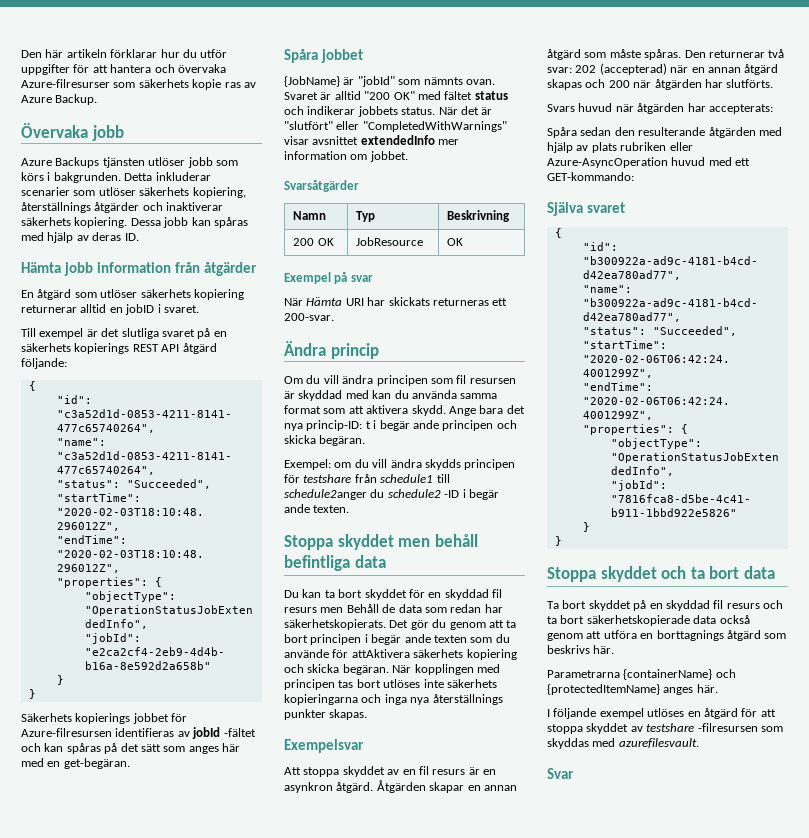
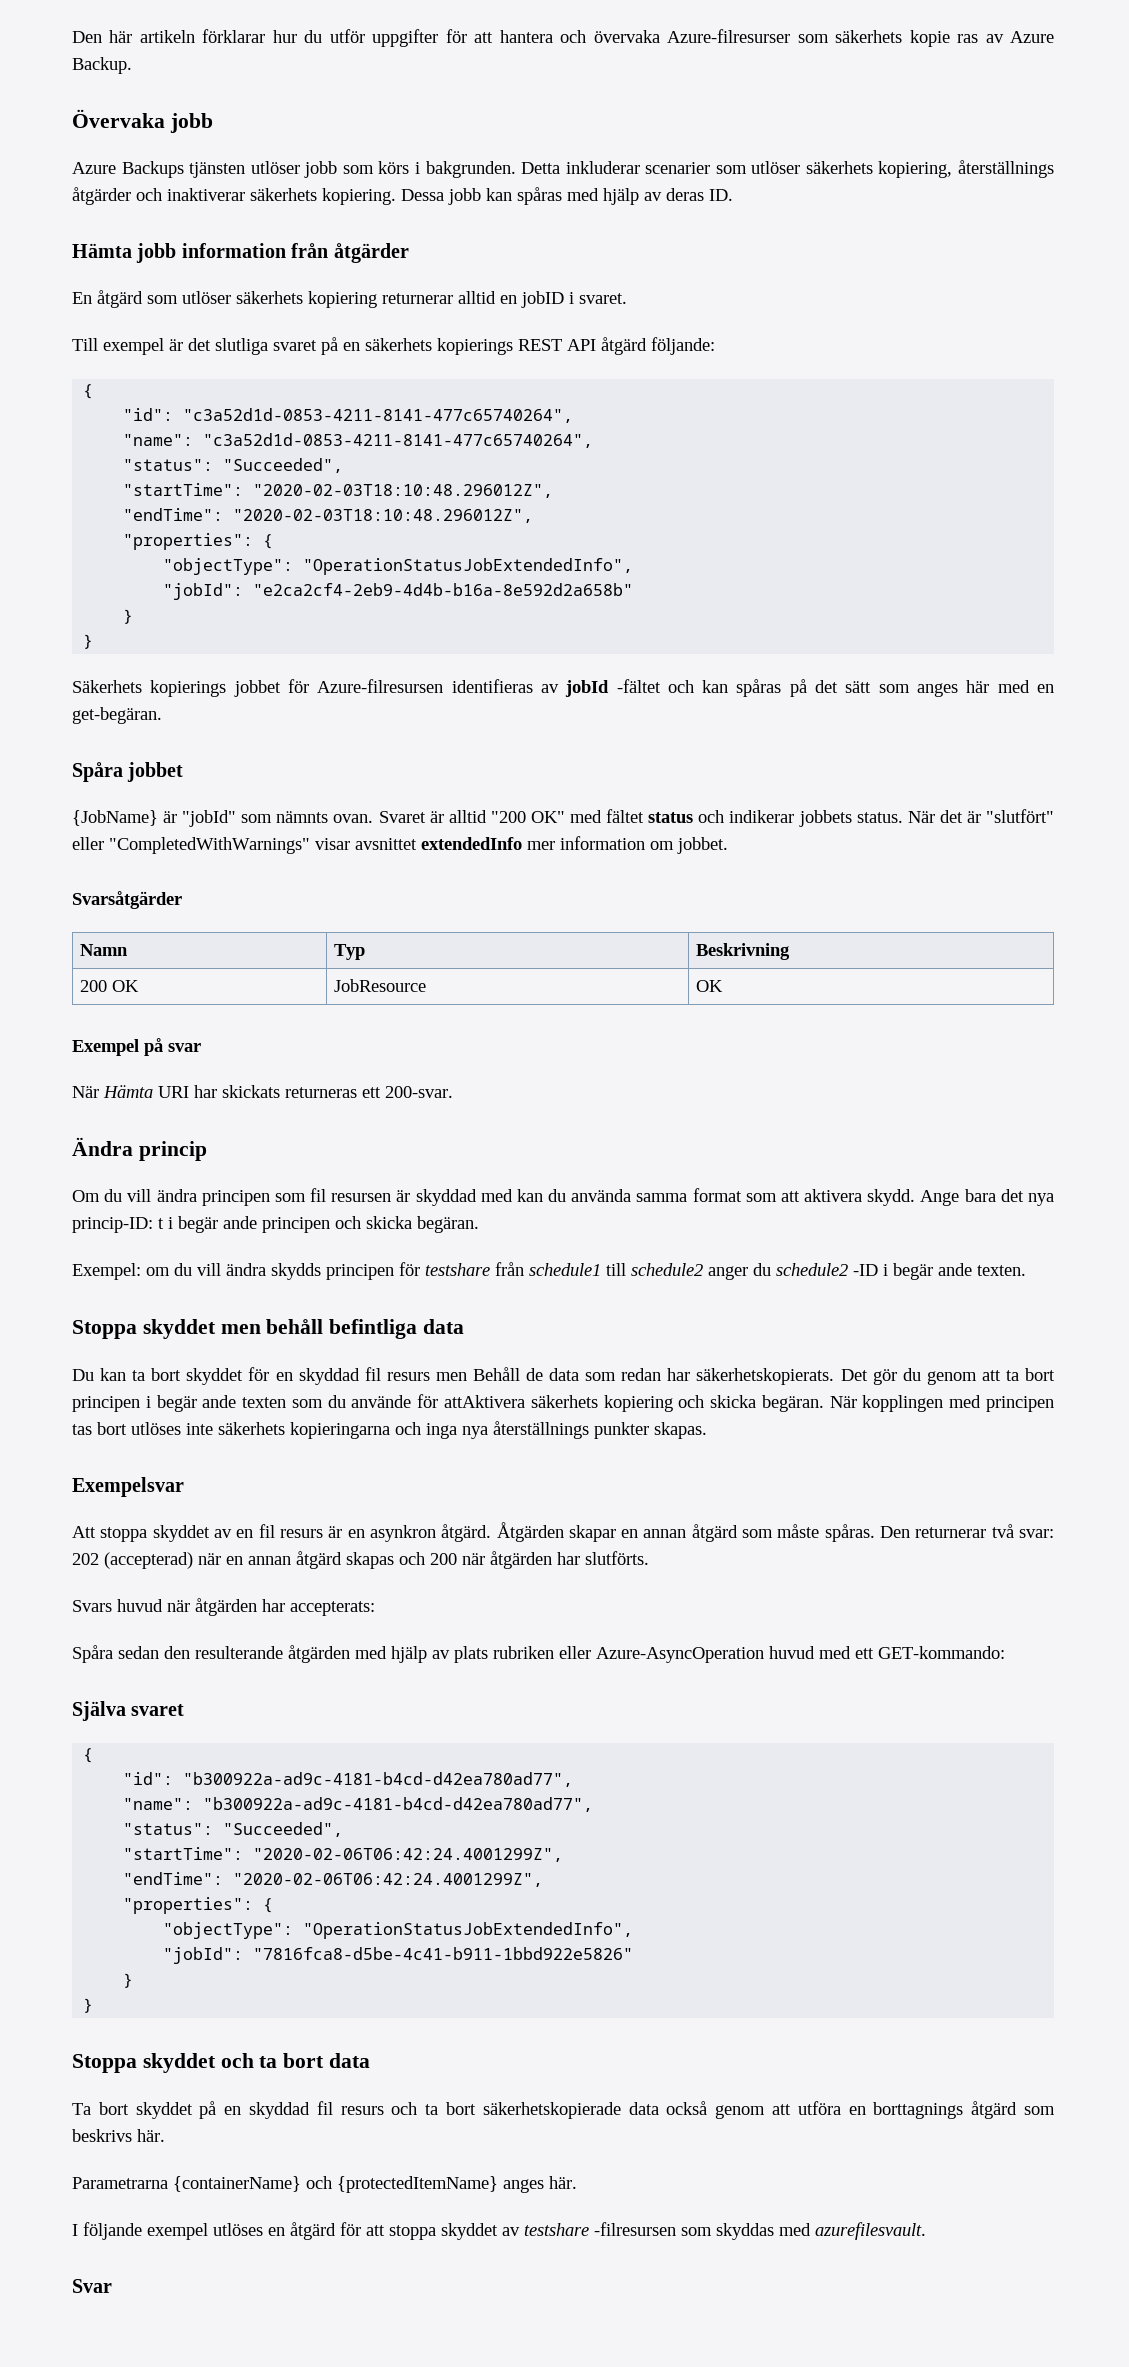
- Exempel: om du vill ändra skydds principen för testshare från schedule1 till schedule2anger du schedule2 -ID i begär ande texten.
+ Exempel: om du vill ändra skydds principen för testshare från schedule1 till schedule2 anger du schedule2 -ID i begär ande texten.

